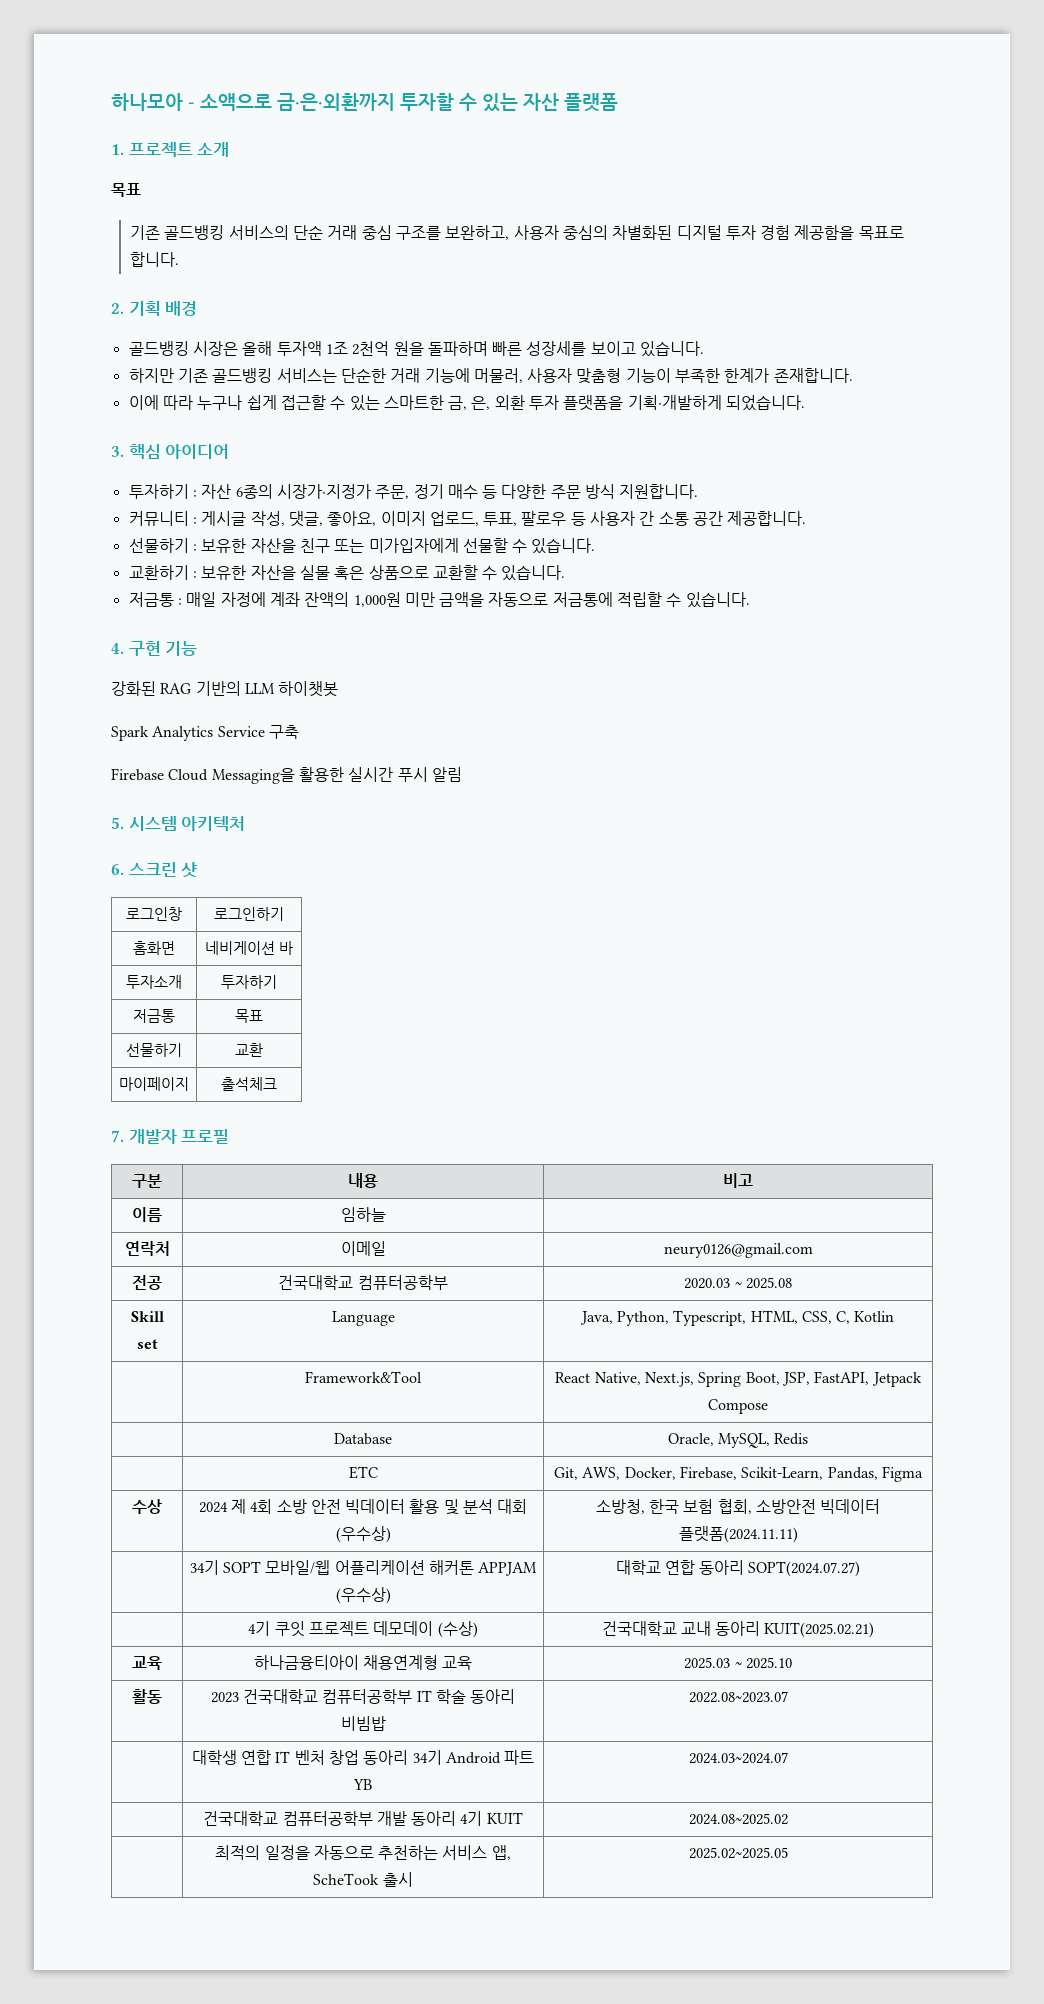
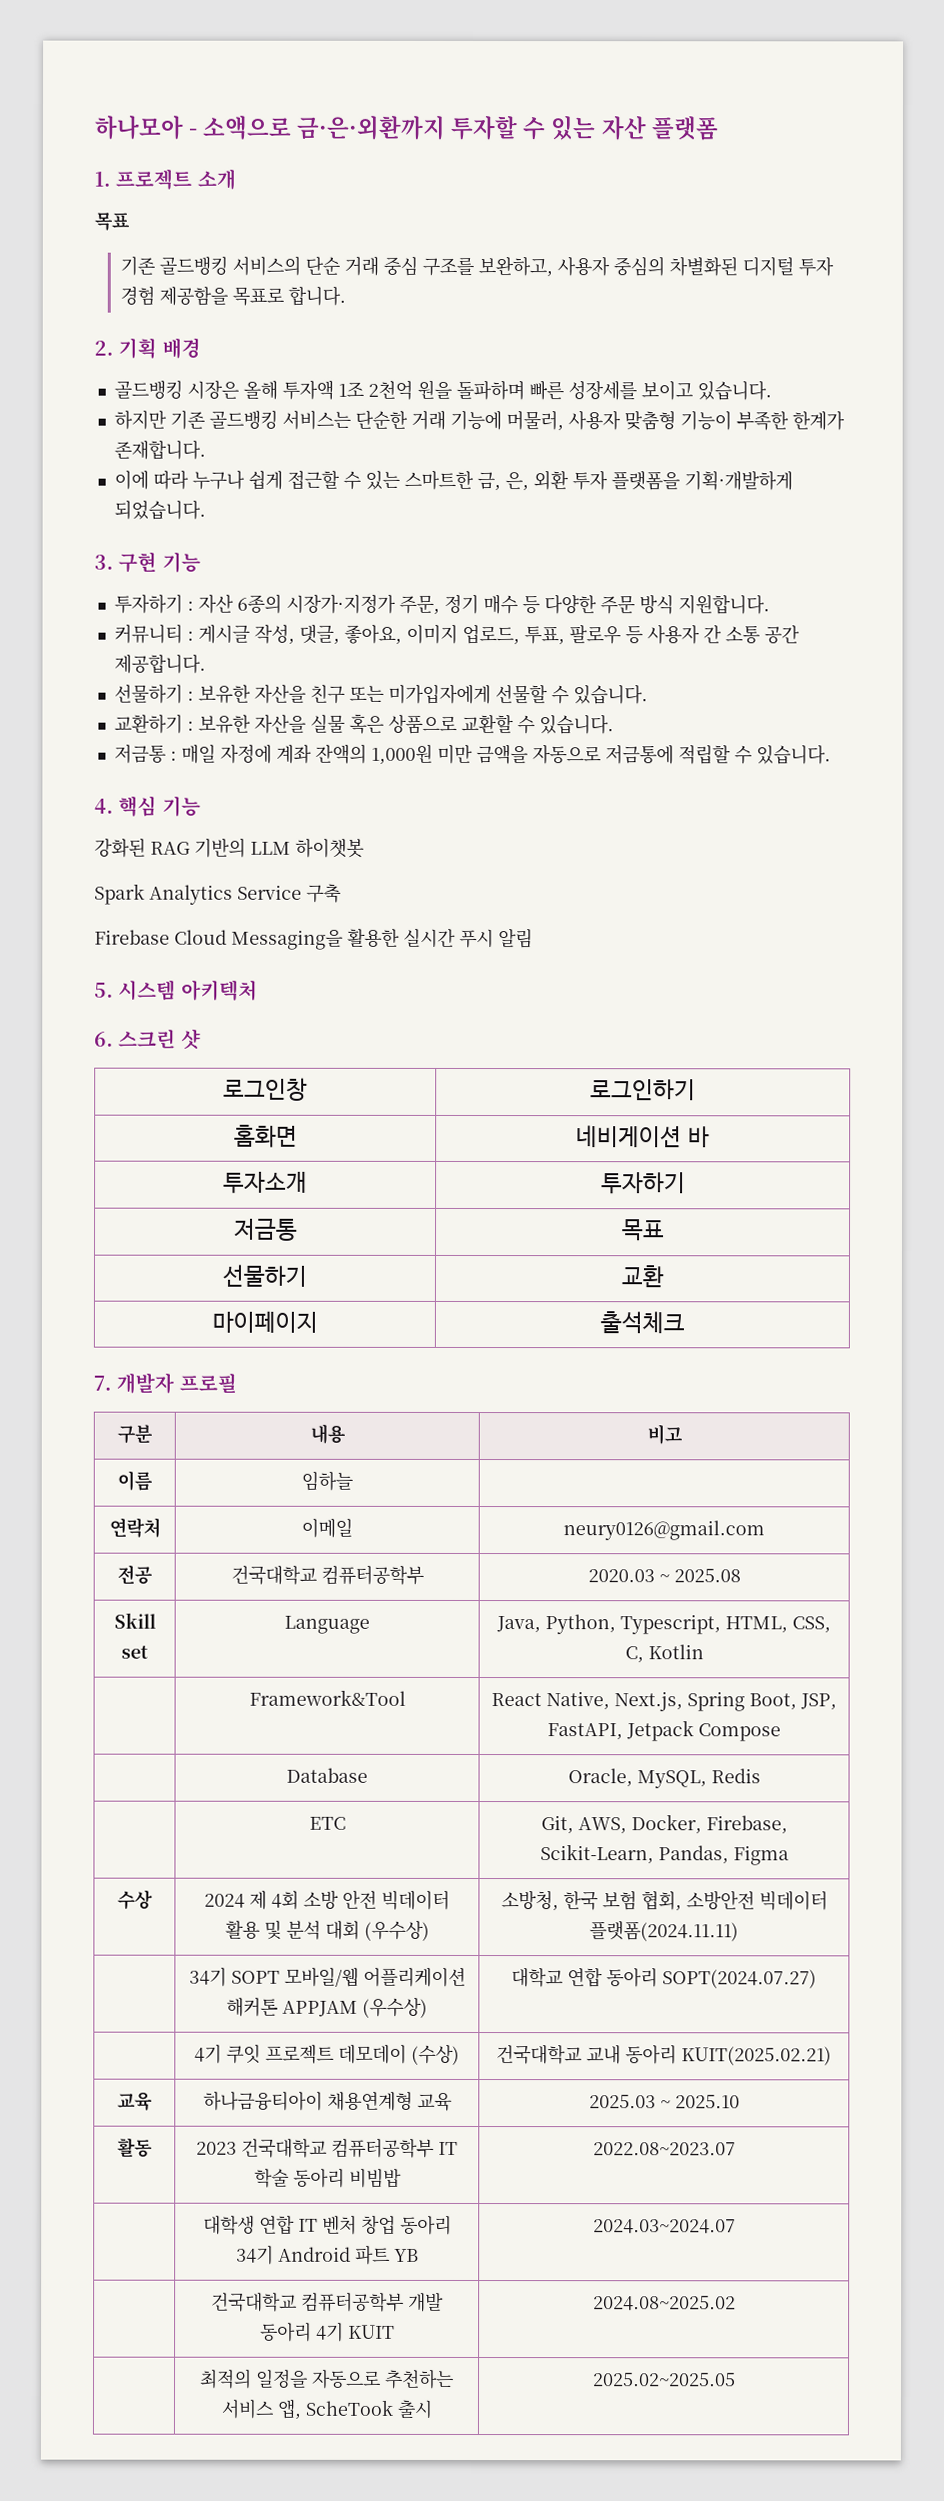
- 3. 핵심 아이디어
+ 3. 구현 기능
- 4. 구현 기능
+ 4. 핵심 기능

